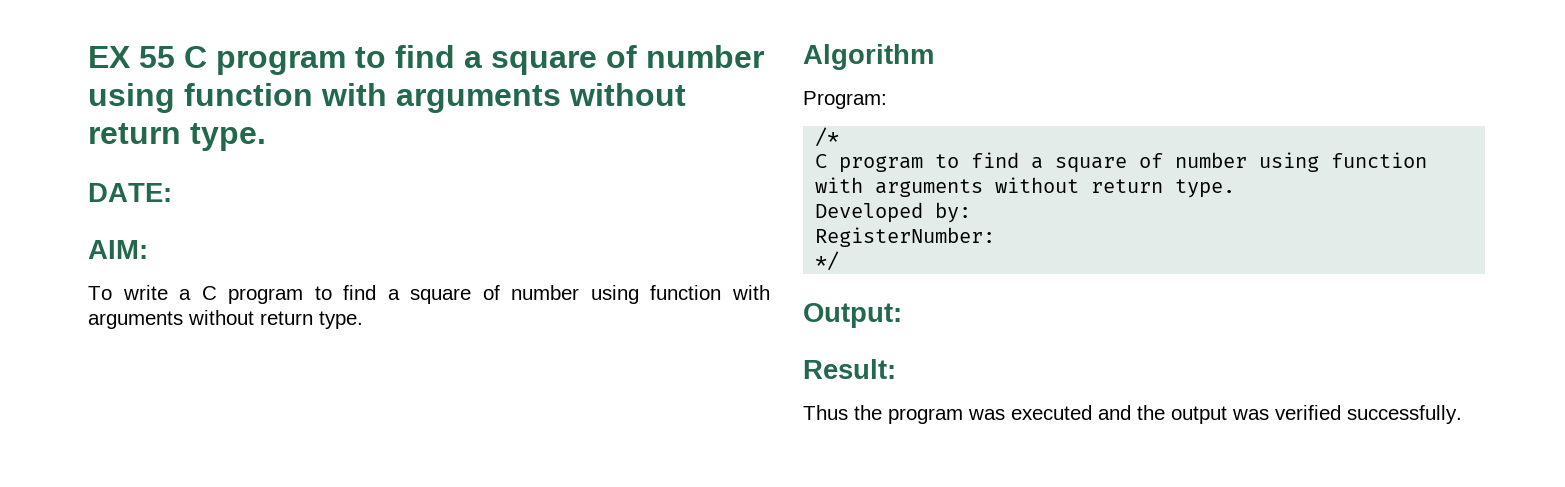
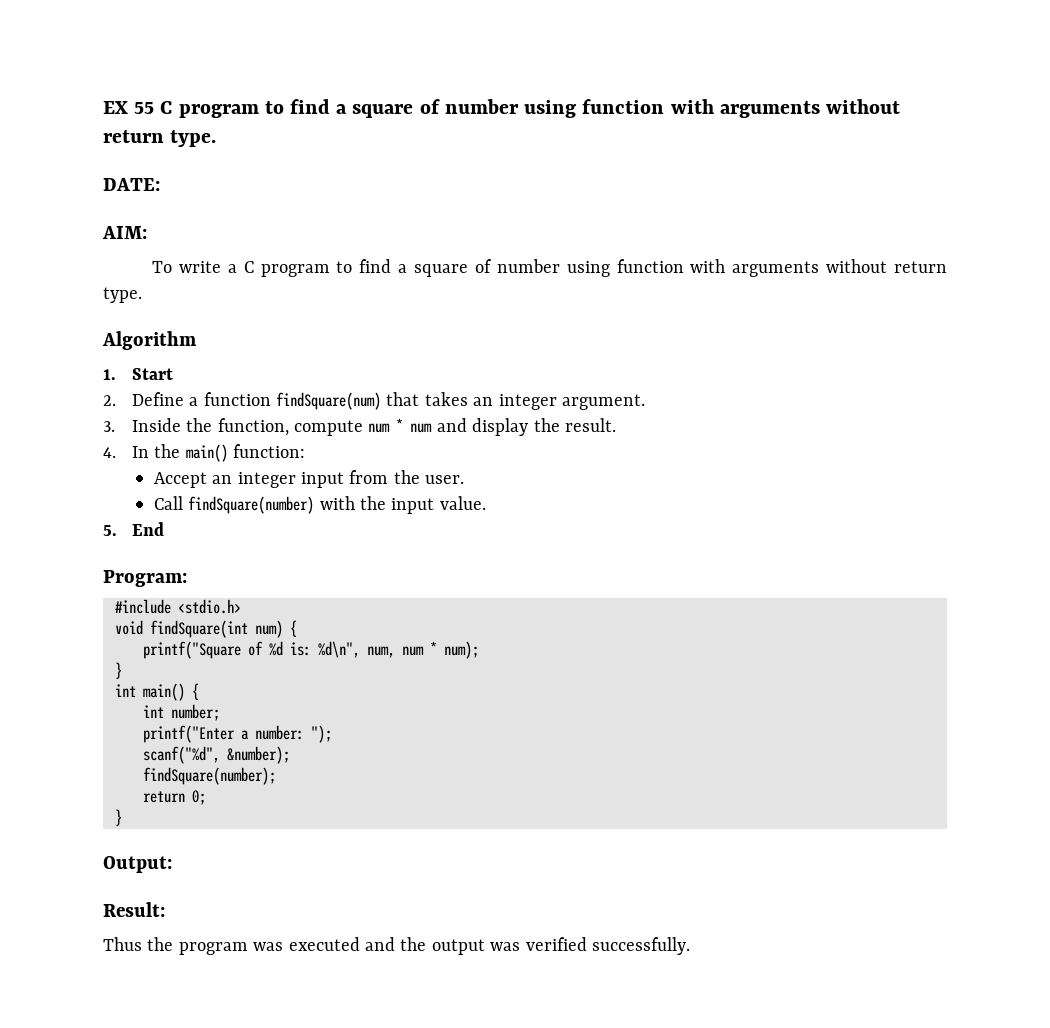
+ 1. Start
+ 2. Define a function findSquare(num) that takes an integer argument.
+ 3. Inside the function, compute num * num and display the result.
+ 4. In the main() function:
+ Accept an integer input from the user.
+ Call findSquare(number) with the input value.
+ 5. End
  Program:
- /*
- C program to find a square of number using function with arguments without return type.
- Developed by:
- RegisterNumber:
- */
+ #include <stdio.h>
+ void findSquare(int num) {
+ printf("Square of %d is: %d\n", num, num * num);
+ }
+ int main() {
+ int number;
+ printf("Enter a number: ");
+ scanf("%d", &number);
+ findSquare(number);
+ return 0;
+ }

